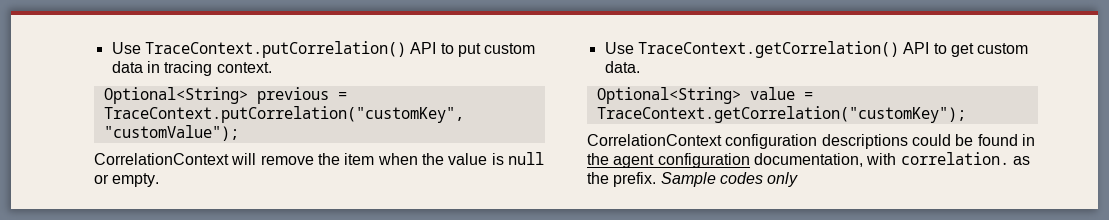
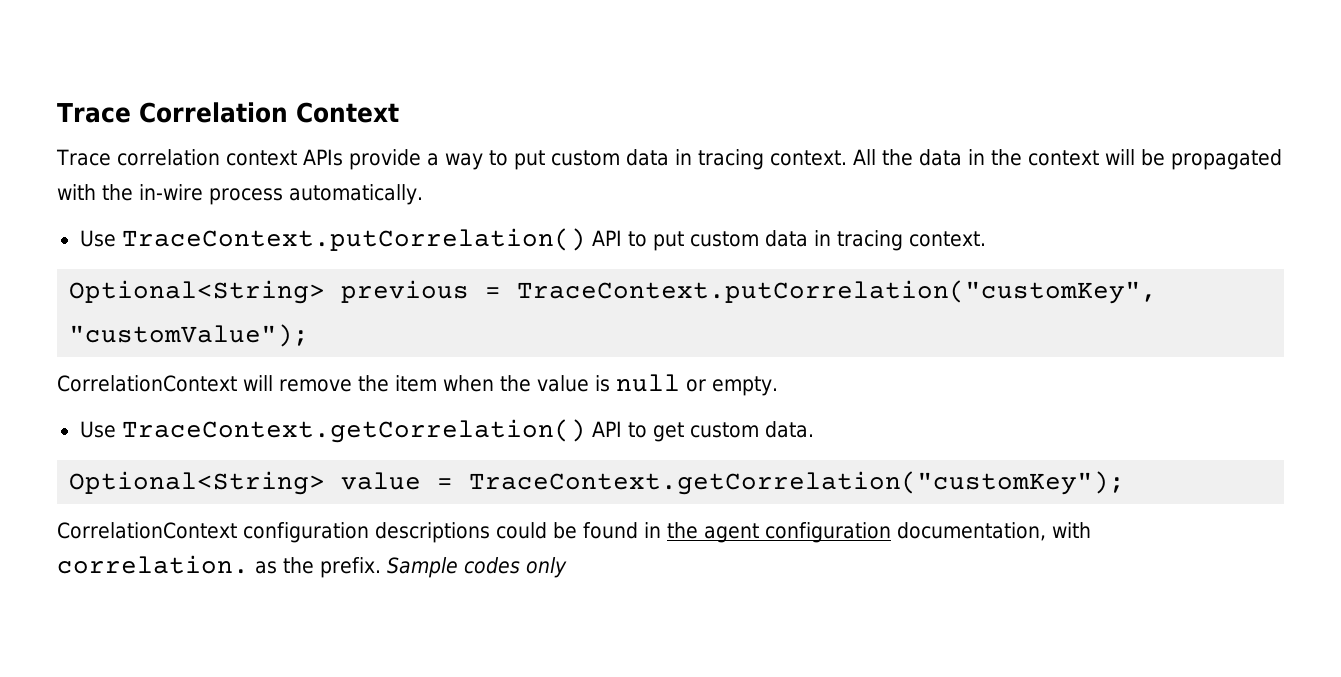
+ Trace Correlation Context
+ Trace correlation context APIs provide a way to put custom data in tracing context. All the data in the context will be propagated with the in-wire process automatically.

